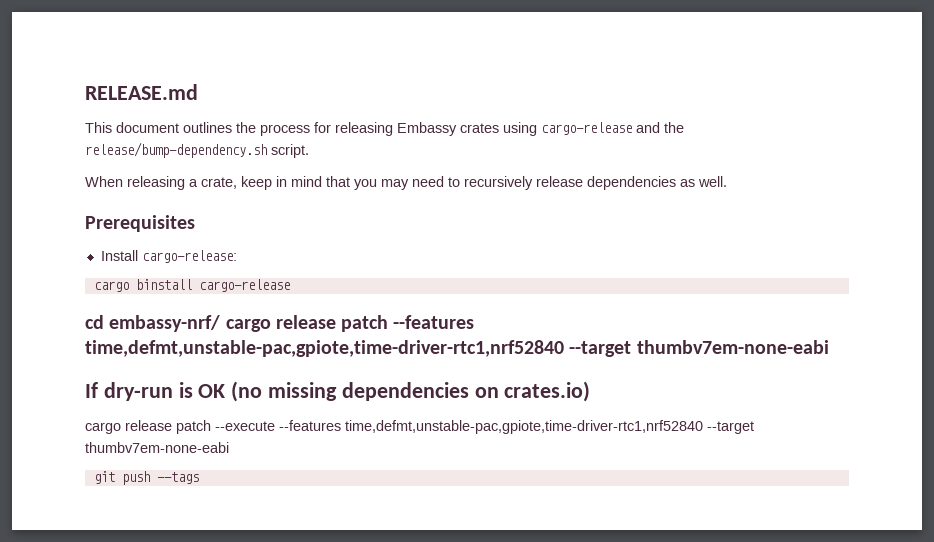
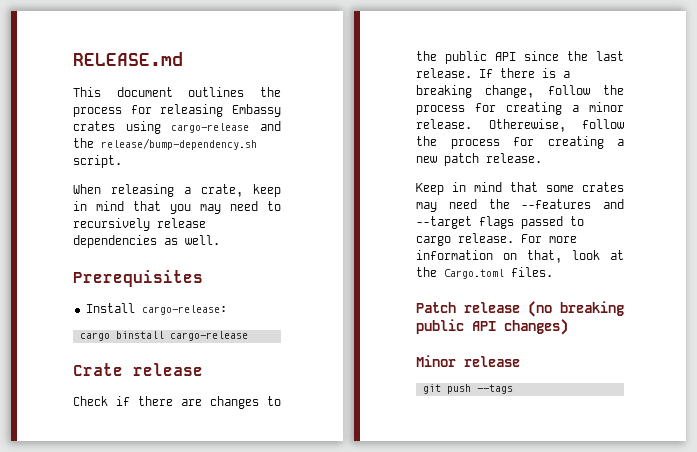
- cd embassy-nrf/ cargo release patch --features time,defmt,unstable-pac,gpiote,time-driver-rtc1,nrf52840 --target thumbv7em-none-eabi
- If dry-run is OK (no missing dependencies on crates.io)
- cargo release patch --execute --features time,defmt,unstable-pac,gpiote,time-driver-rtc1,nrf52840 --target thumbv7em-none-eabi
+ Crate release
+ Check if there are changes to the public API since the last release. If there is a breaking change, follow the process for creating a minor release. Otherewise, follow the process for creating a new patch release.
+ Keep in mind that some crates may need the --features and --target flags passed to cargo release. For more information on that, look at the Cargo.toml files.
+ Patch release (no breaking public API changes)
+ Minor release

